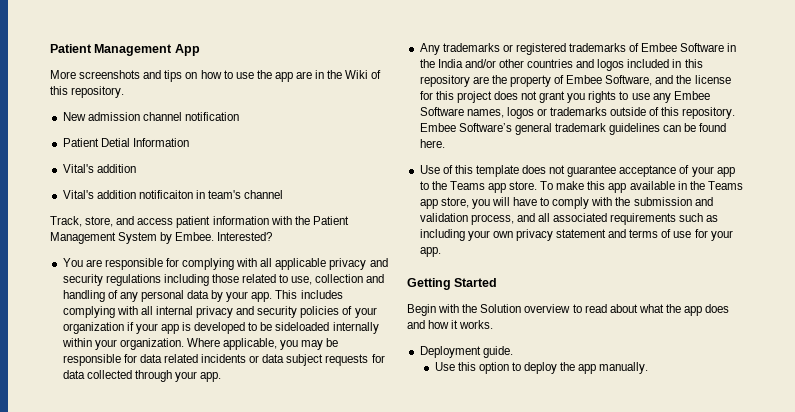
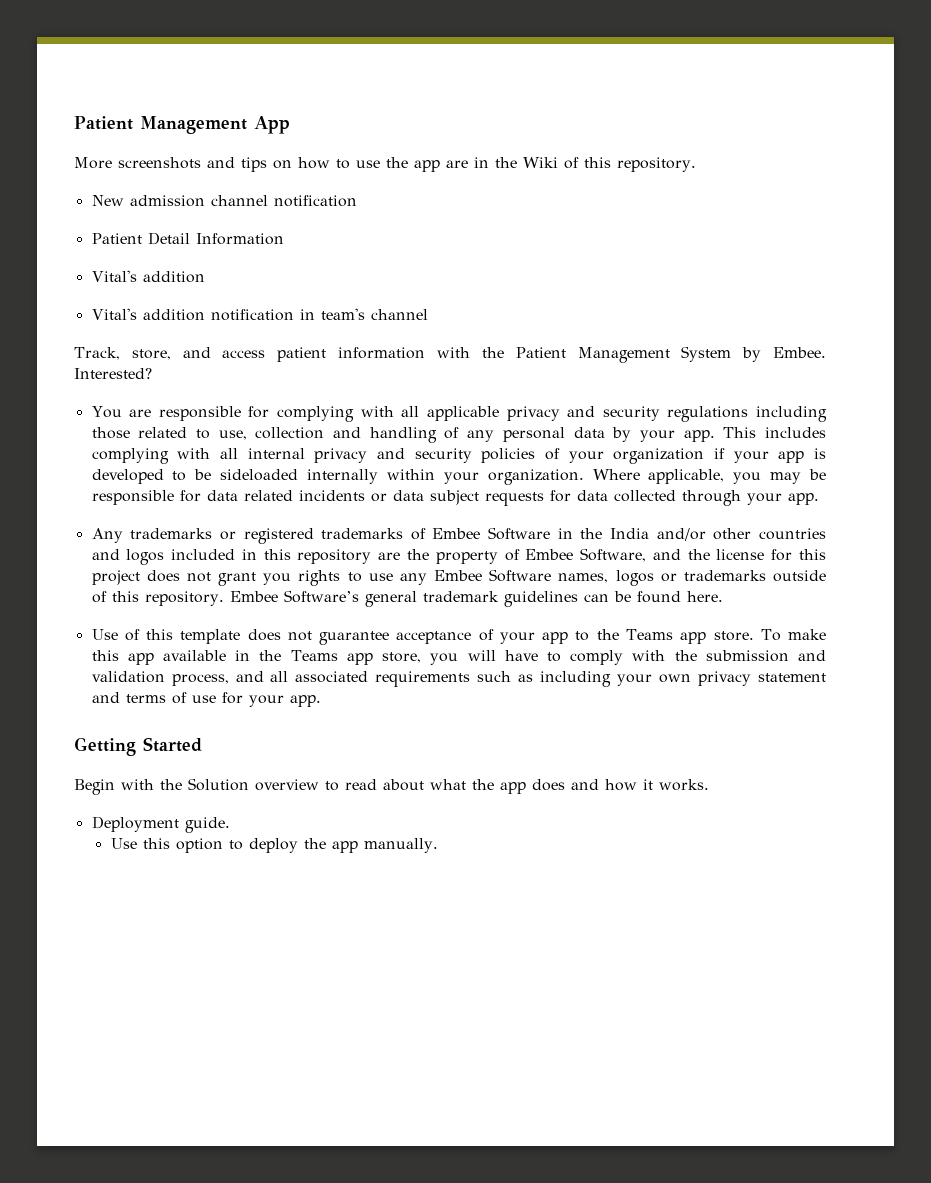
- Patient Detial Information
+ Patient Detail Information
- Vital's addition notificaiton in team's channel
+ Vital's addition notification in team's channel

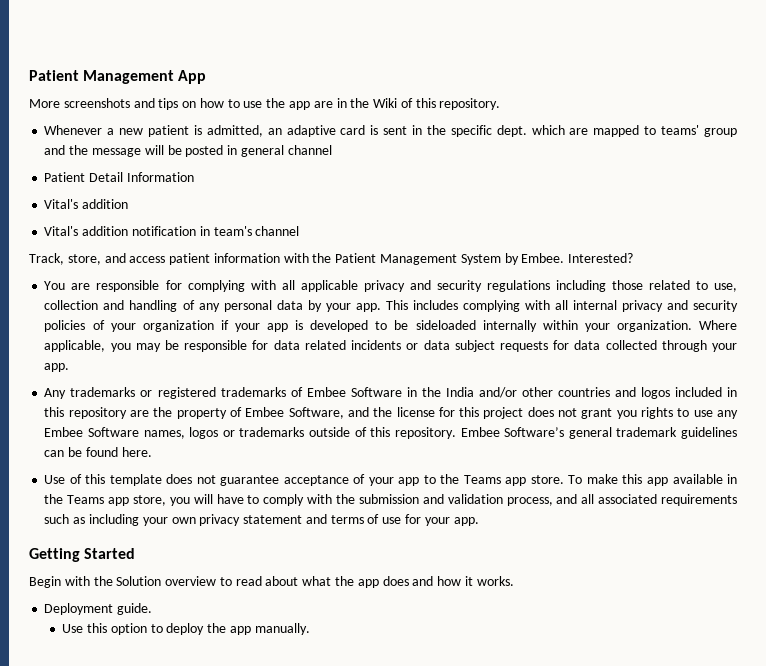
- New admission channel notification
+ Whenever a new patient is admitted, an adaptive card is sent in the specific dept. which are mapped to teams' group and the message will be posted in general channel

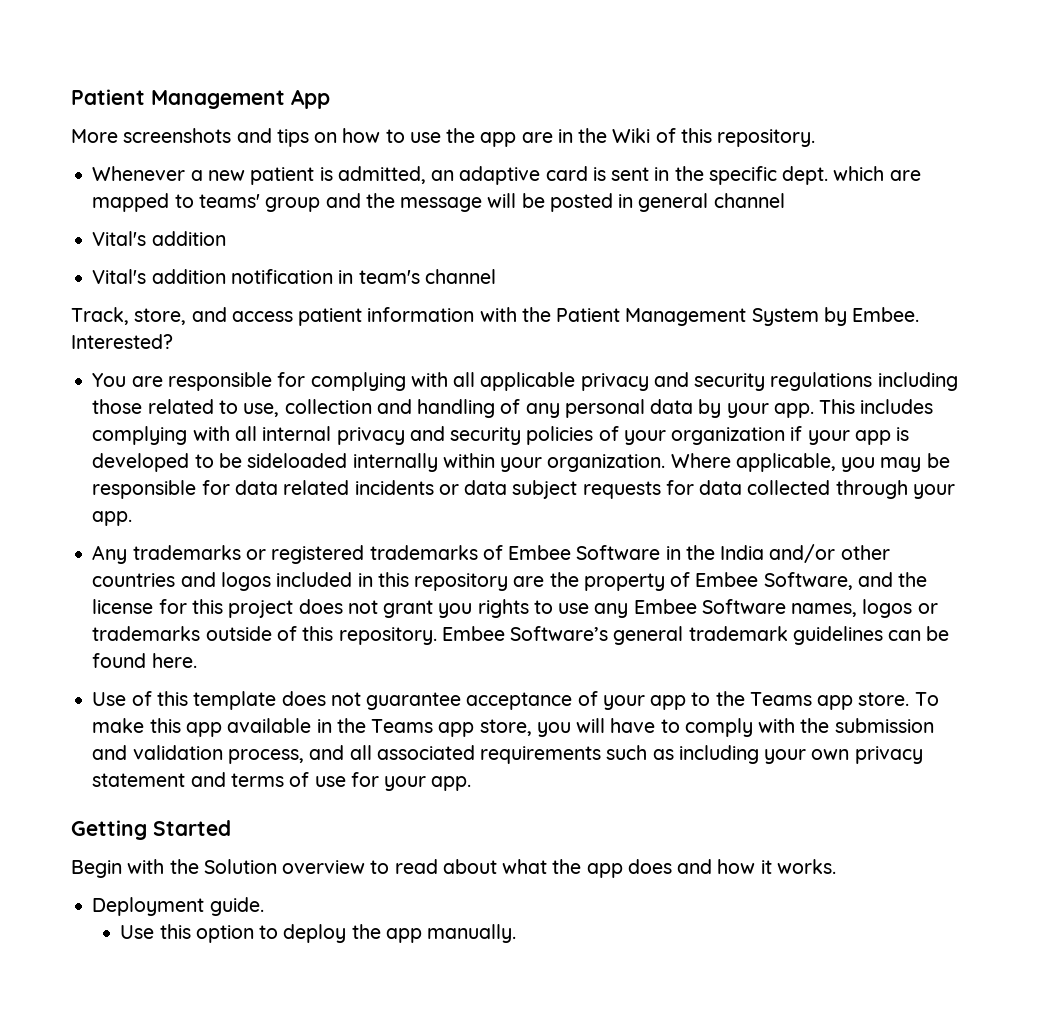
- Patient Detail Information

